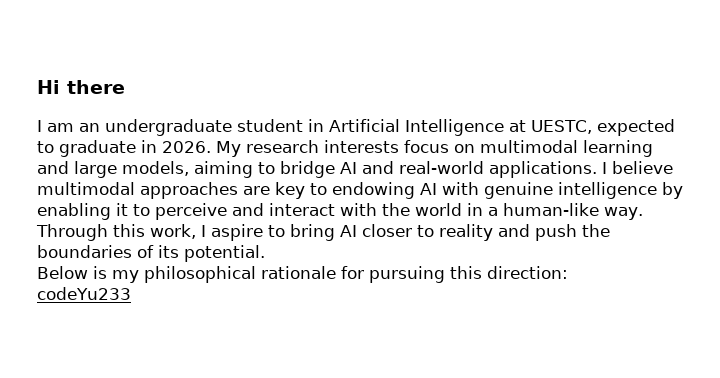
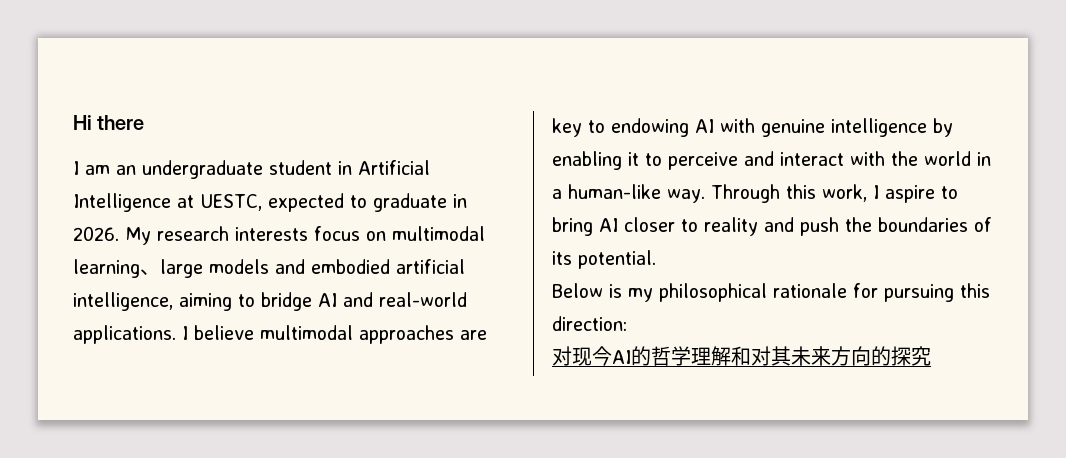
- My research interests focus on multimodal learning and large models, aiming to bridge AI and real-world applications.
+ My research interests focus on multimodal learning、large models and embodied artificial intelligence, aiming to bridge AI and real-world applications.
- codeYu233
+ 对现今AI的哲学理解和对其未来方向的探究

